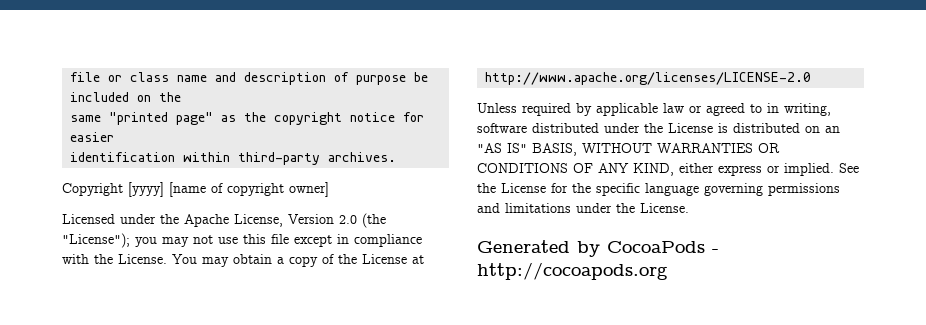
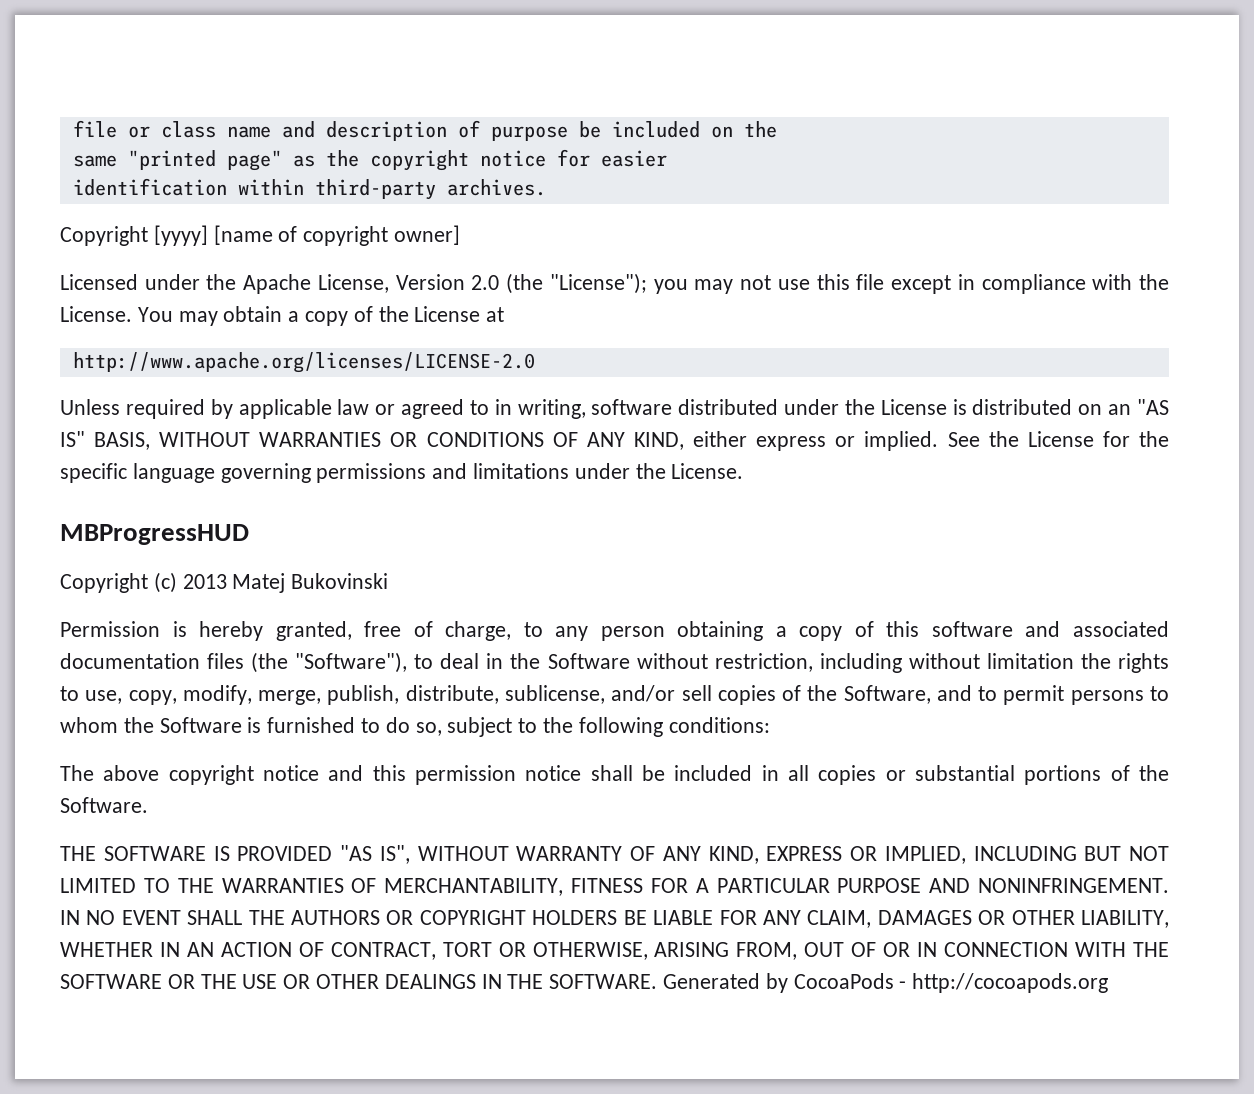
+ MBProgressHUD
+ Copyright (c) 2013 Matej Bukovinski
+ Permission is hereby granted, free of charge, to any person obtaining a copy of this software and associated documentation files (the "Software"), to deal in the Software without restriction, including without limitation the rights to use, copy, modify, merge, publish, distribute, sublicense, and/or sell copies of the Software, and to permit persons to whom the Software is furnished to do so, subject to the following conditions:
+ The above copyright notice and this permission notice shall be included in all copies or substantial portions of the Software.
+ THE SOFTWARE IS PROVIDED "AS IS", WITHOUT WARRANTY OF ANY KIND, EXPRESS OR IMPLIED, INCLUDING BUT NOT LIMITED TO THE WARRANTIES OF MERCHANTABILITY, FITNESS FOR A PARTICULAR PURPOSE AND NONINFRINGEMENT. IN NO EVENT SHALL THE AUTHORS OR COPYRIGHT HOLDERS BE LIABLE FOR ANY CLAIM, DAMAGES OR OTHER LIABILITY, WHETHER IN AN ACTION OF CONTRACT, TORT OR OTHERWISE, ARISING FROM, OUT OF OR IN CONNECTION WITH THE SOFTWARE OR THE USE OR OTHER DEALINGS IN THE SOFTWARE.

